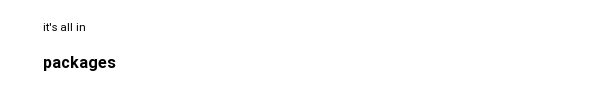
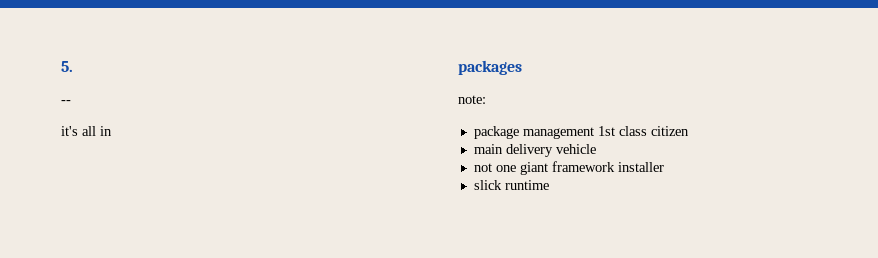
+ 5.
+ --
+ note:
+ package management 1st class citizen
+ main delivery vehicle
+ not one giant framework installer
+ slick runtime

